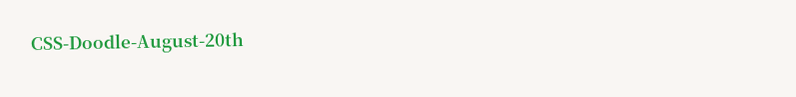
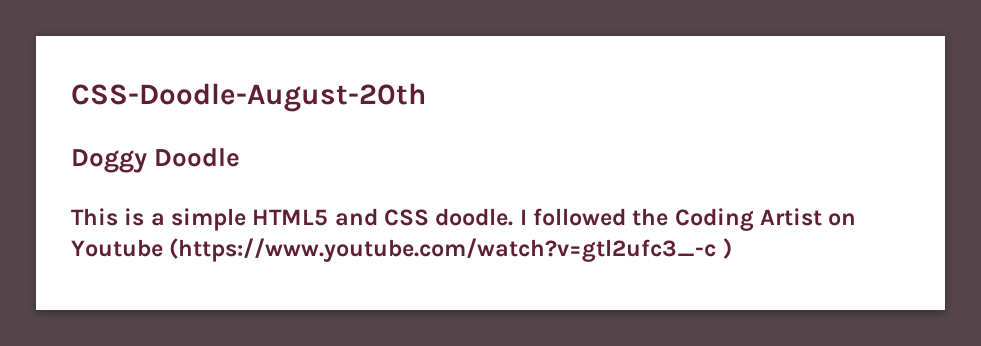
+ Doggy Doodle
+ This is a simple HTML5 and CSS doodle. I followed the Coding Artist on Youtube (https://www.youtube.com/watch?v=gtl2ufc3_-c )

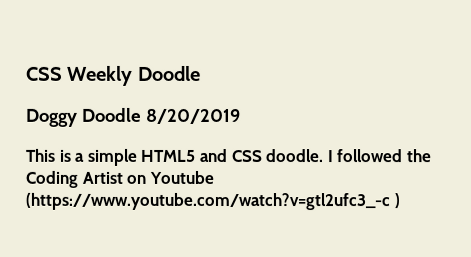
- CSS-Doodle-August-20th
+ CSS Weekly Doodle
- Doggy Doodle
+ Doggy Doodle 8/20/2019

